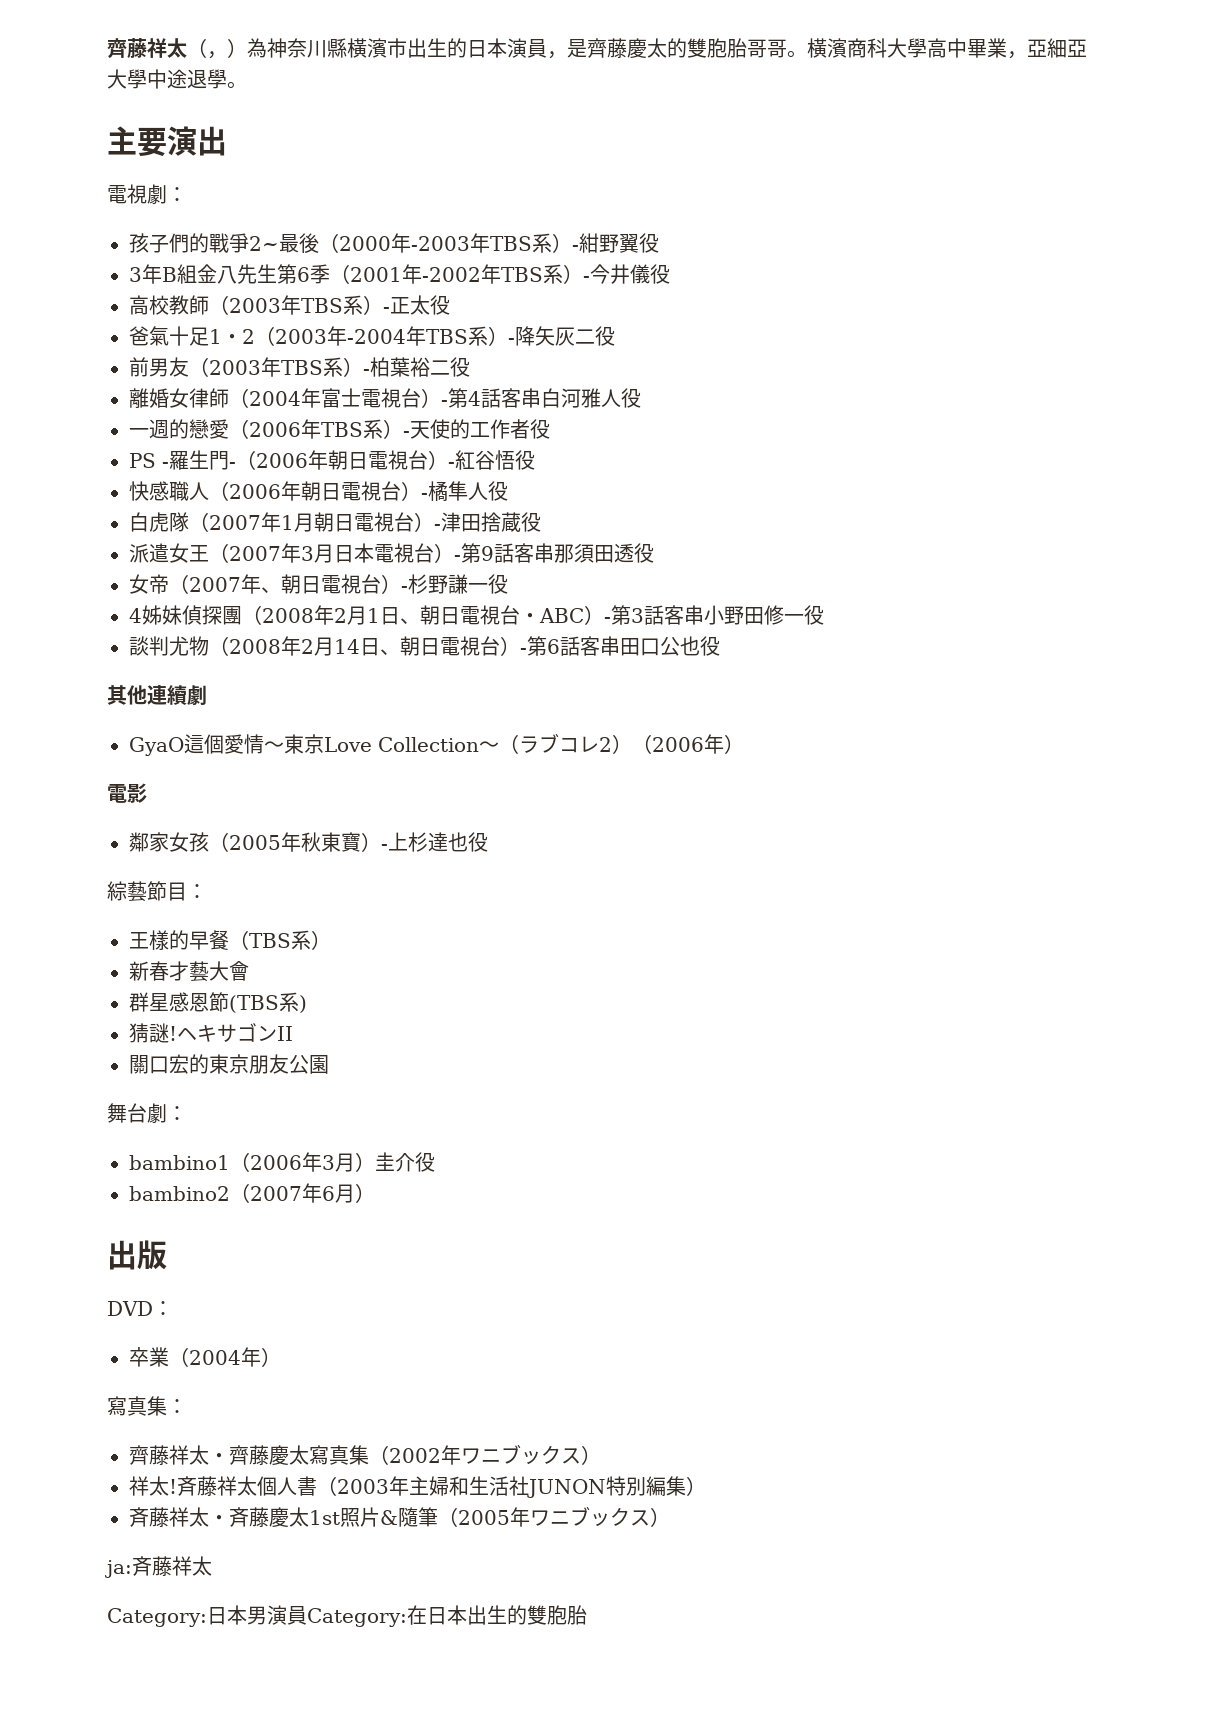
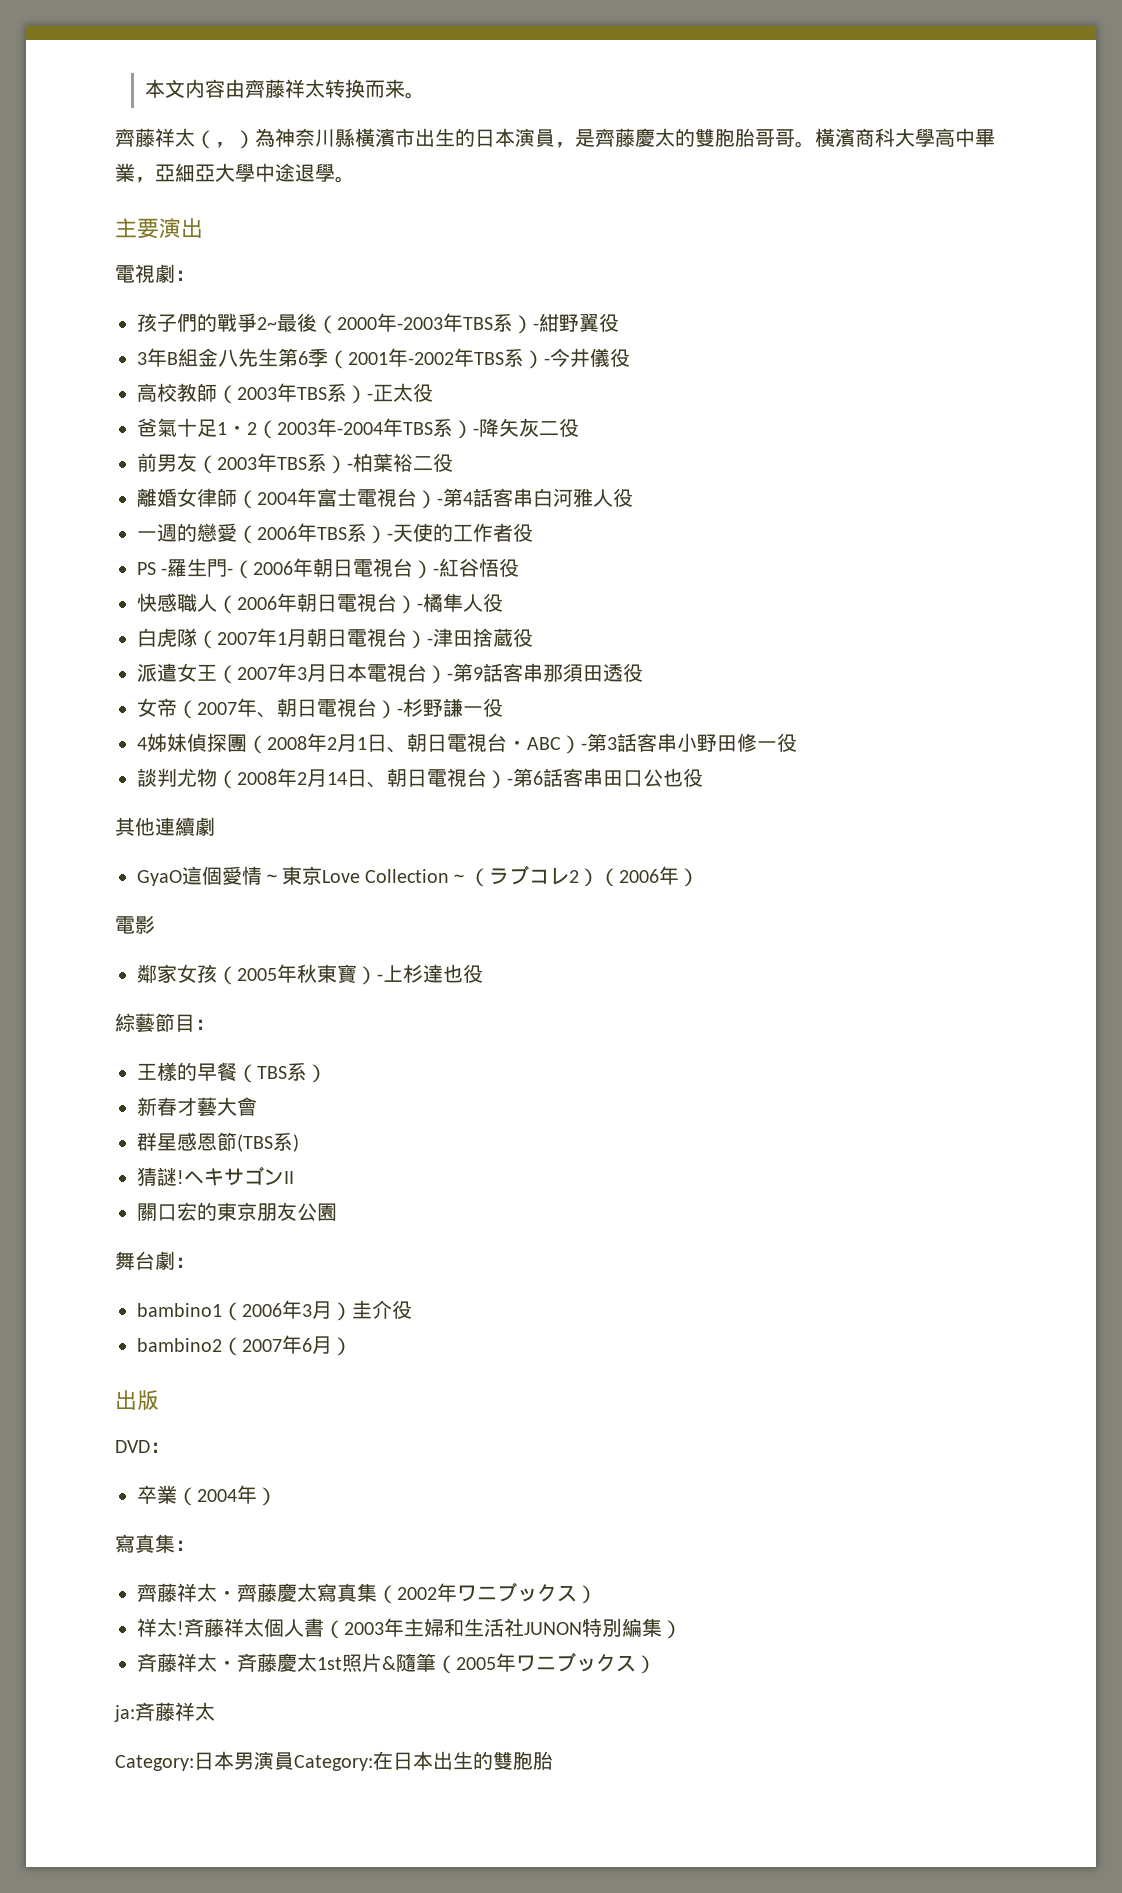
+ 本文内容由齊藤祥太转换而来。

